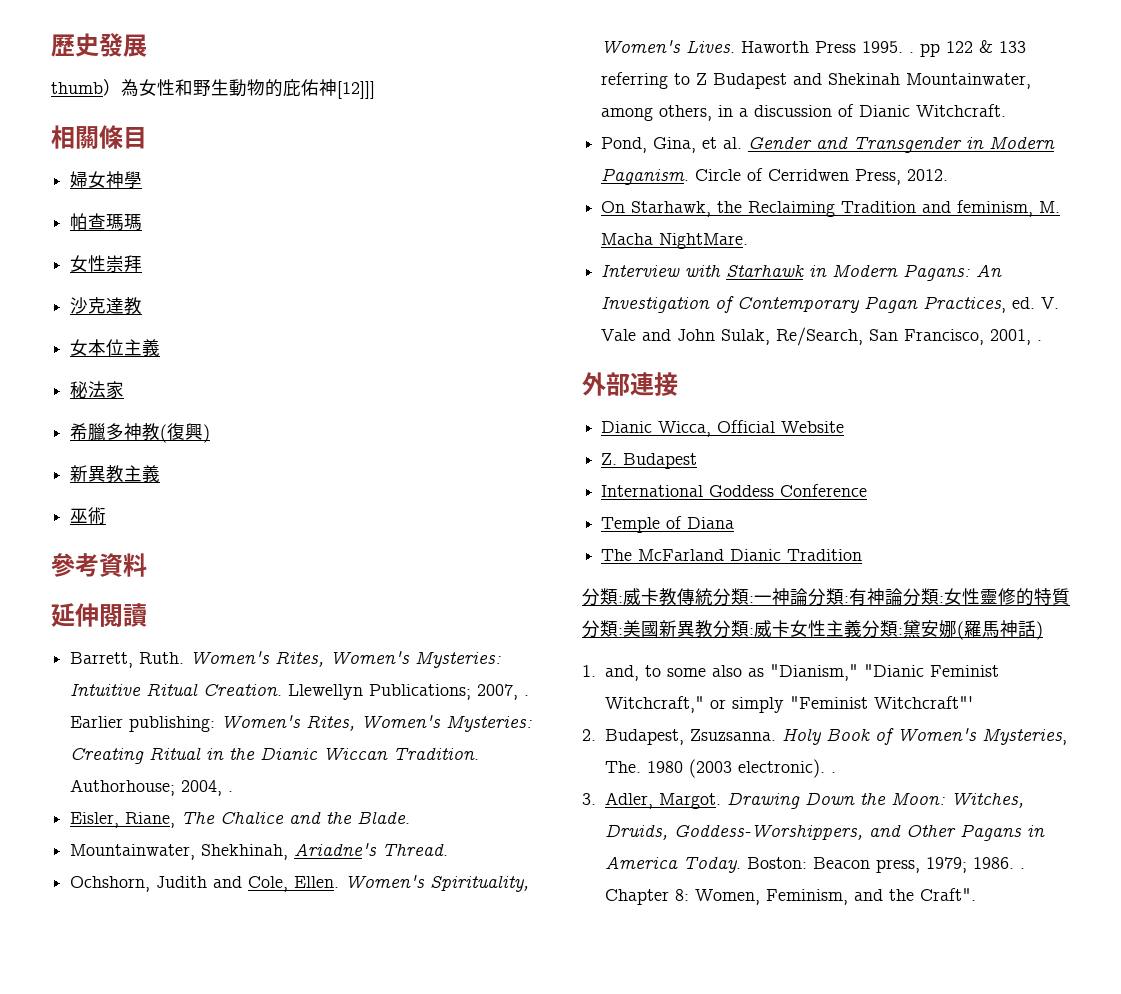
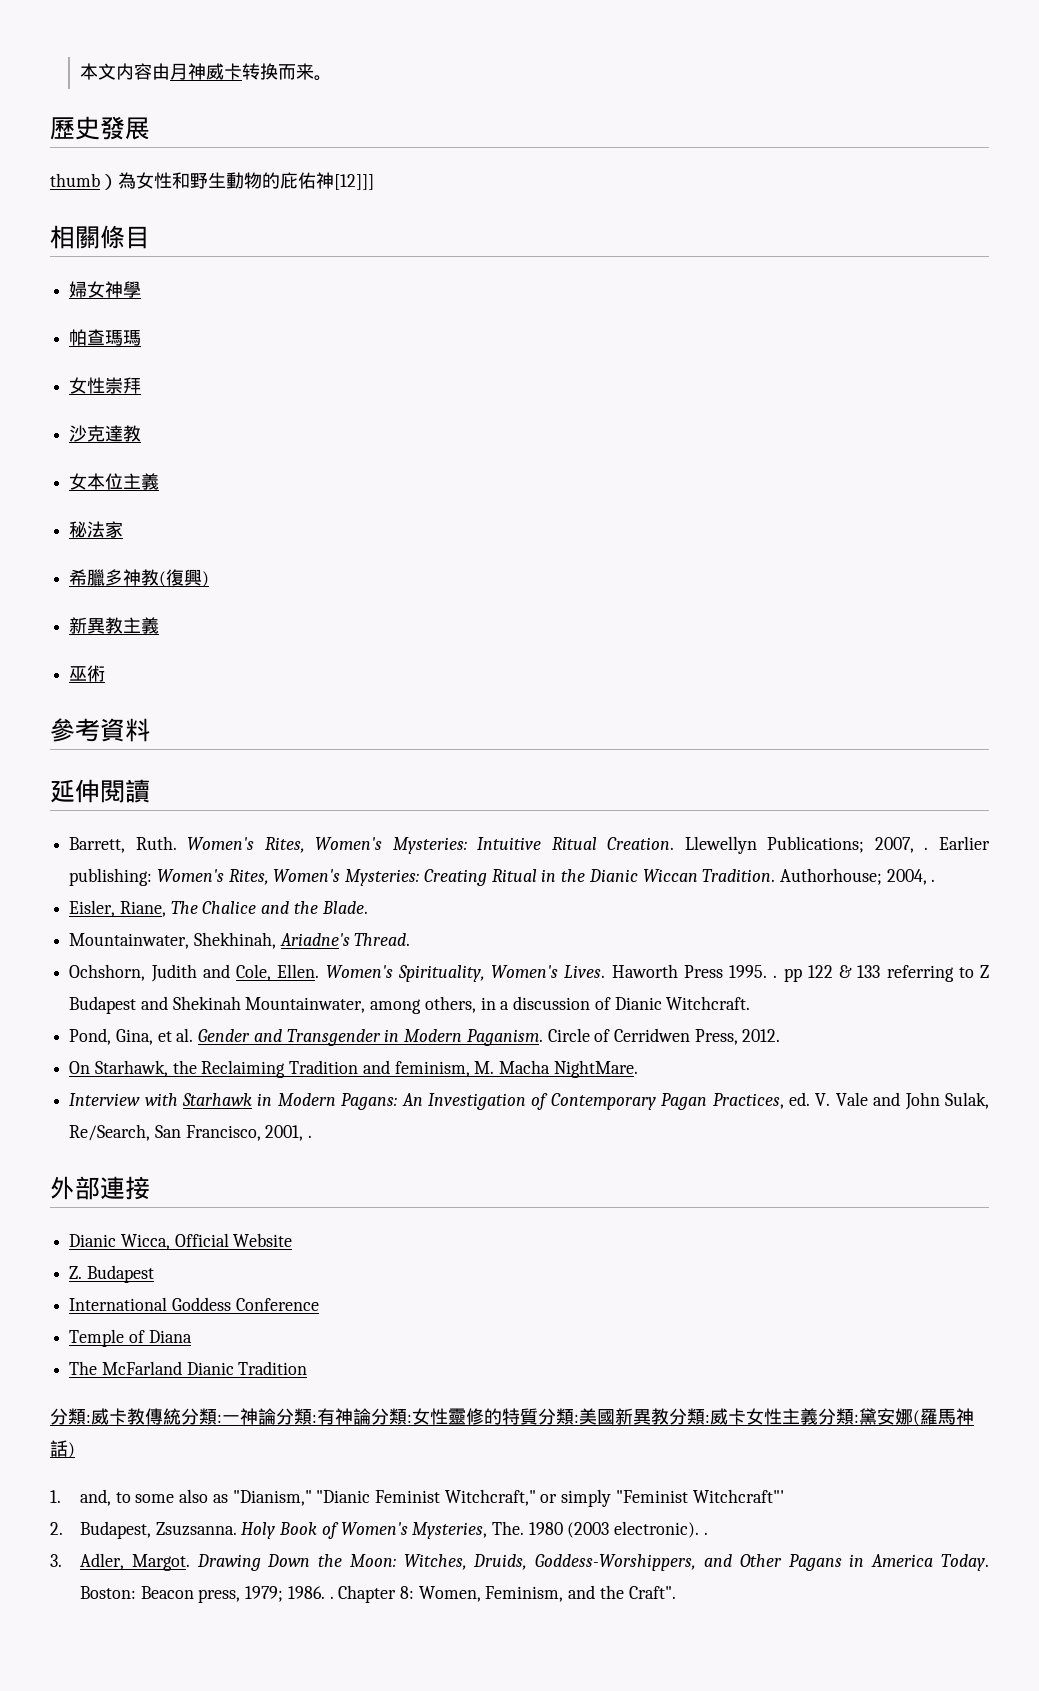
+ 本文内容由月神威卡转换而来。

